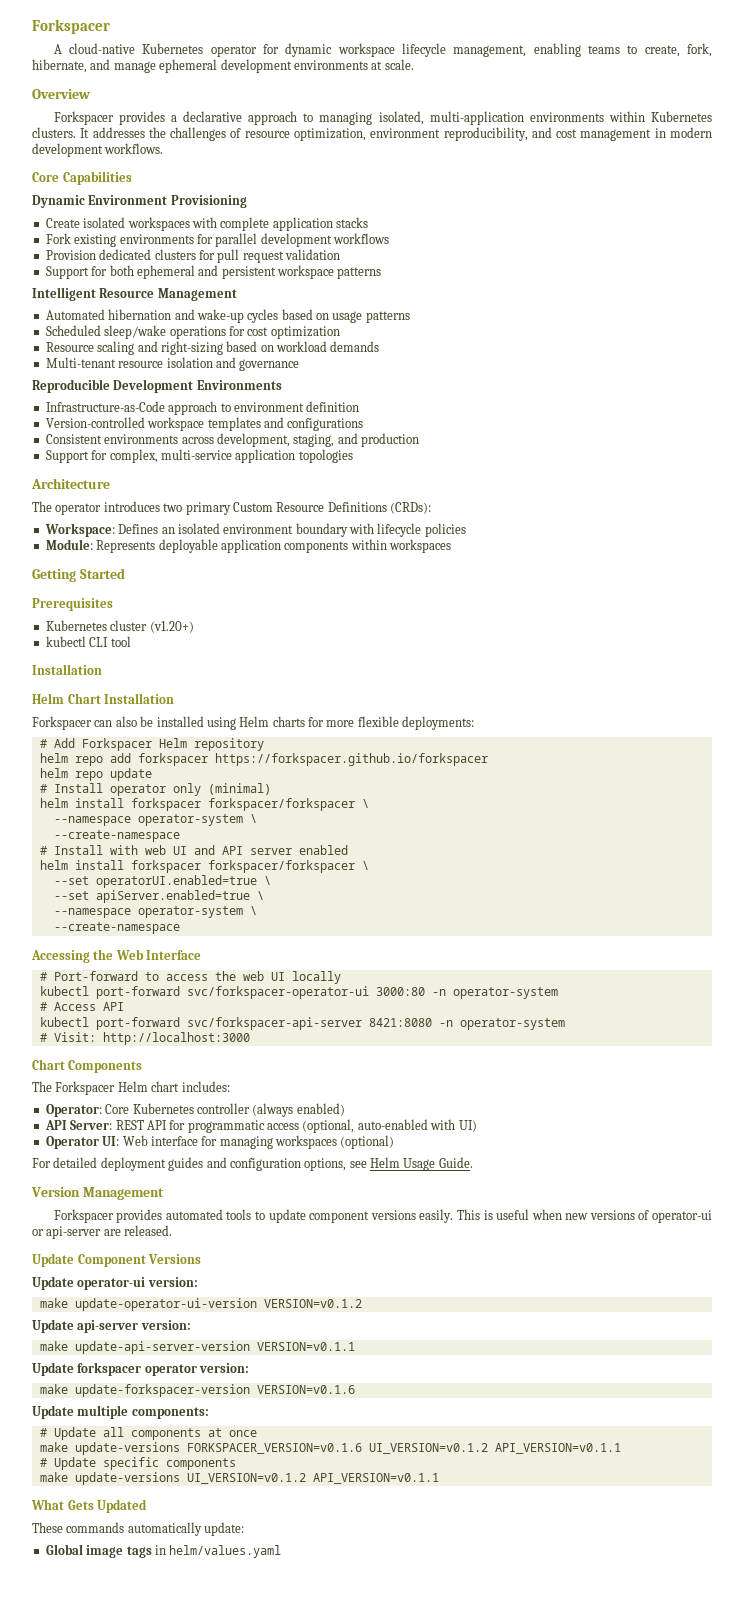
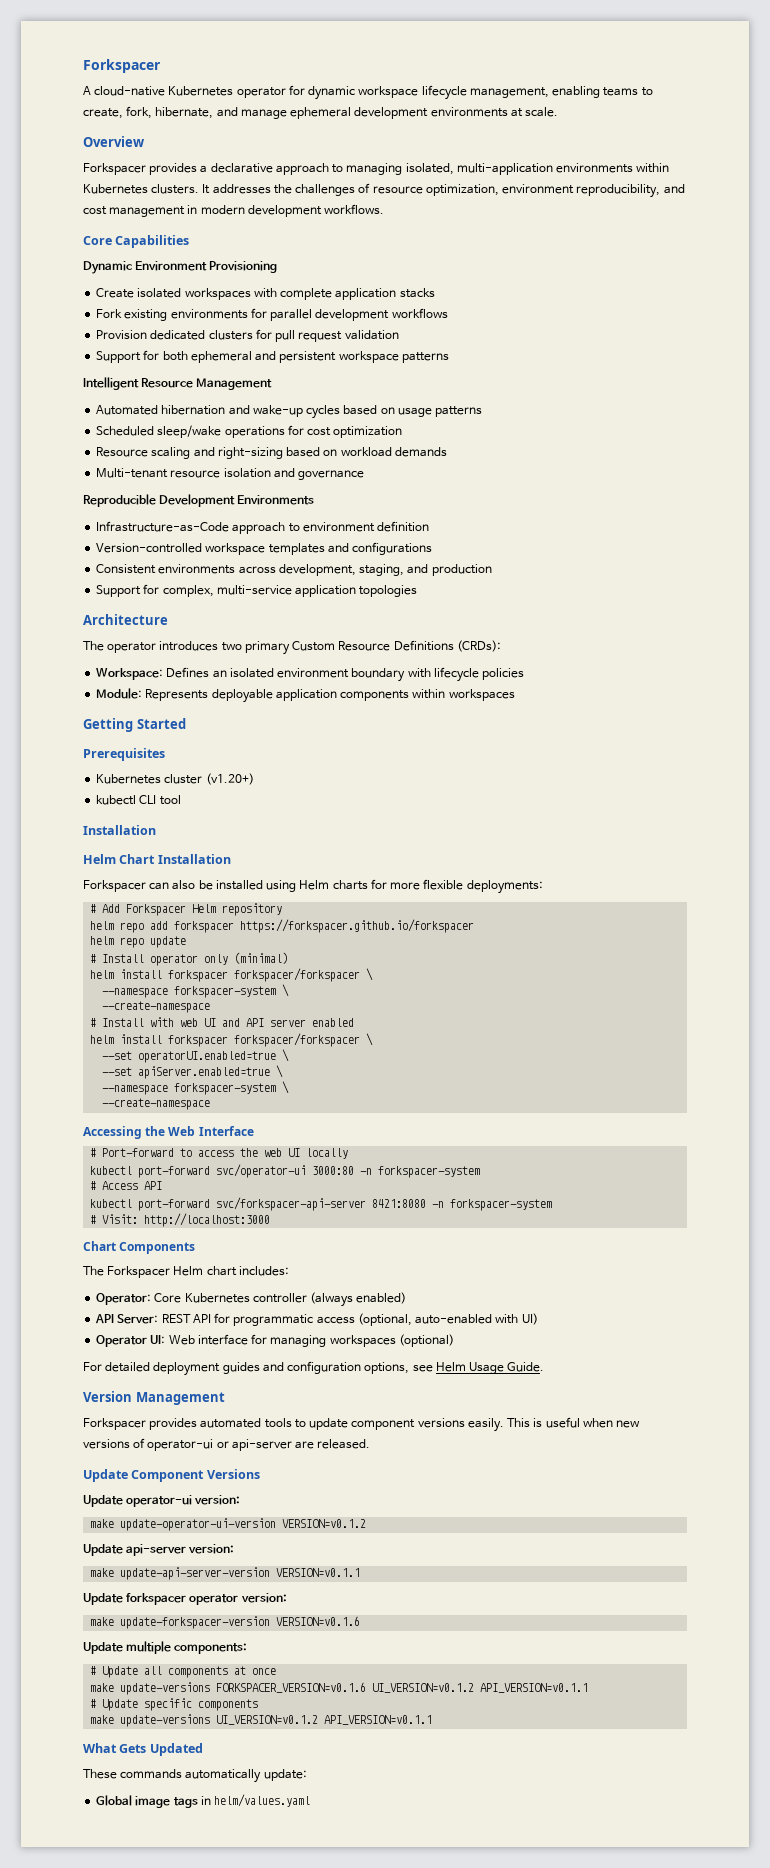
  # Install operator only (minimal)
  helm install forkspacer forkspacer/forkspacer \
- --namespace operator-system \
+ --namespace forkspacer-system \
  --set apiServer.enabled=true \
- --namespace operator-system \
+ --namespace forkspacer-system \
- kubectl port-forward svc/forkspacer-operator-ui 3000:80 -n operator-system
+ kubectl port-forward svc/operator-ui 3000:80 -n forkspacer-system
- kubectl port-forward svc/forkspacer-api-server 8421:8080 -n operator-system
+ kubectl port-forward svc/forkspacer-api-server 8421:8080 -n forkspacer-system

